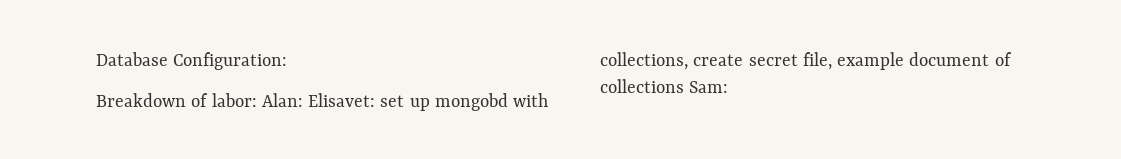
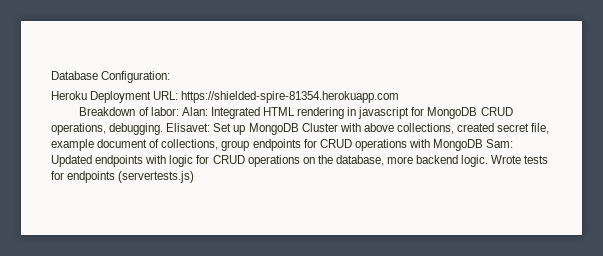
+ Heroku Deployment URL: https://shielded-spire-81354.herokuapp.com
- Breakdown of labor: Alan: Elisavet: set up mongobd with collections, create secret file, example document of collections Sam:
+ Breakdown of labor: Alan: Integrated HTML rendering in javascript for MongoDB CRUD operations, debugging. Elisavet: Set up MongoDB Cluster with above collections, created secret file, example document of collections, group endpoints for CRUD operations with MongoDB Sam: Updated endpoints with logic for CRUD operations on the database, more backend logic. Wrote tests for endpoints (servertests.js)

